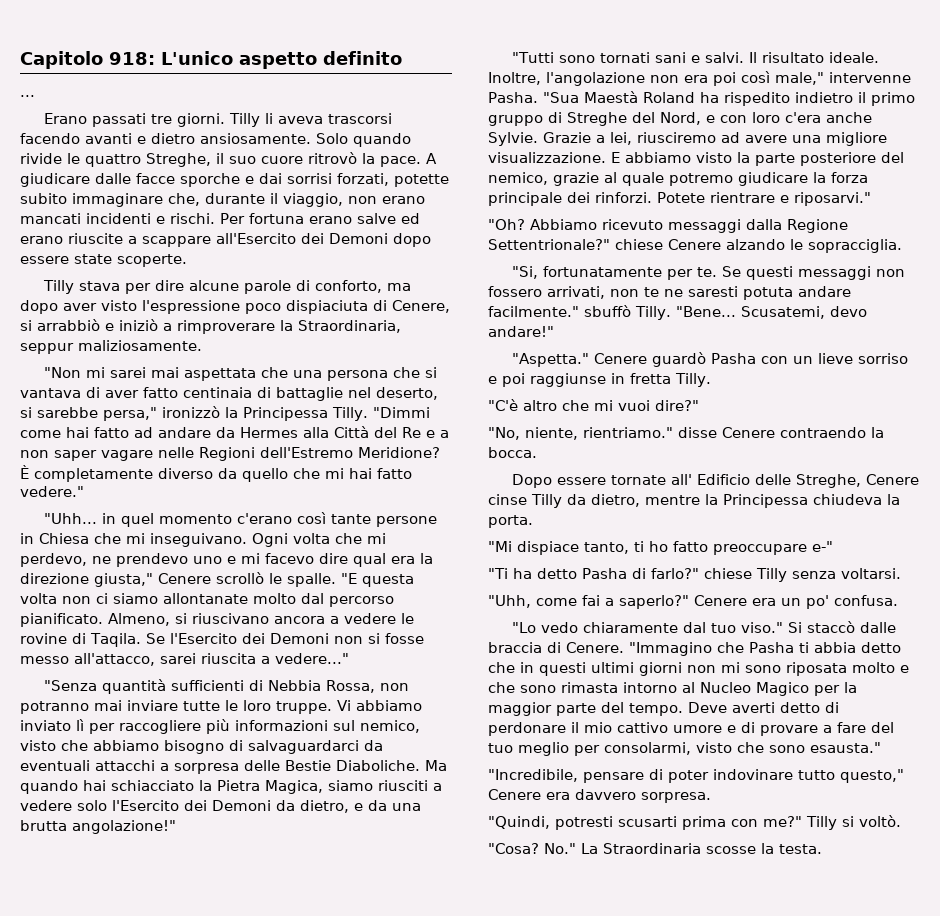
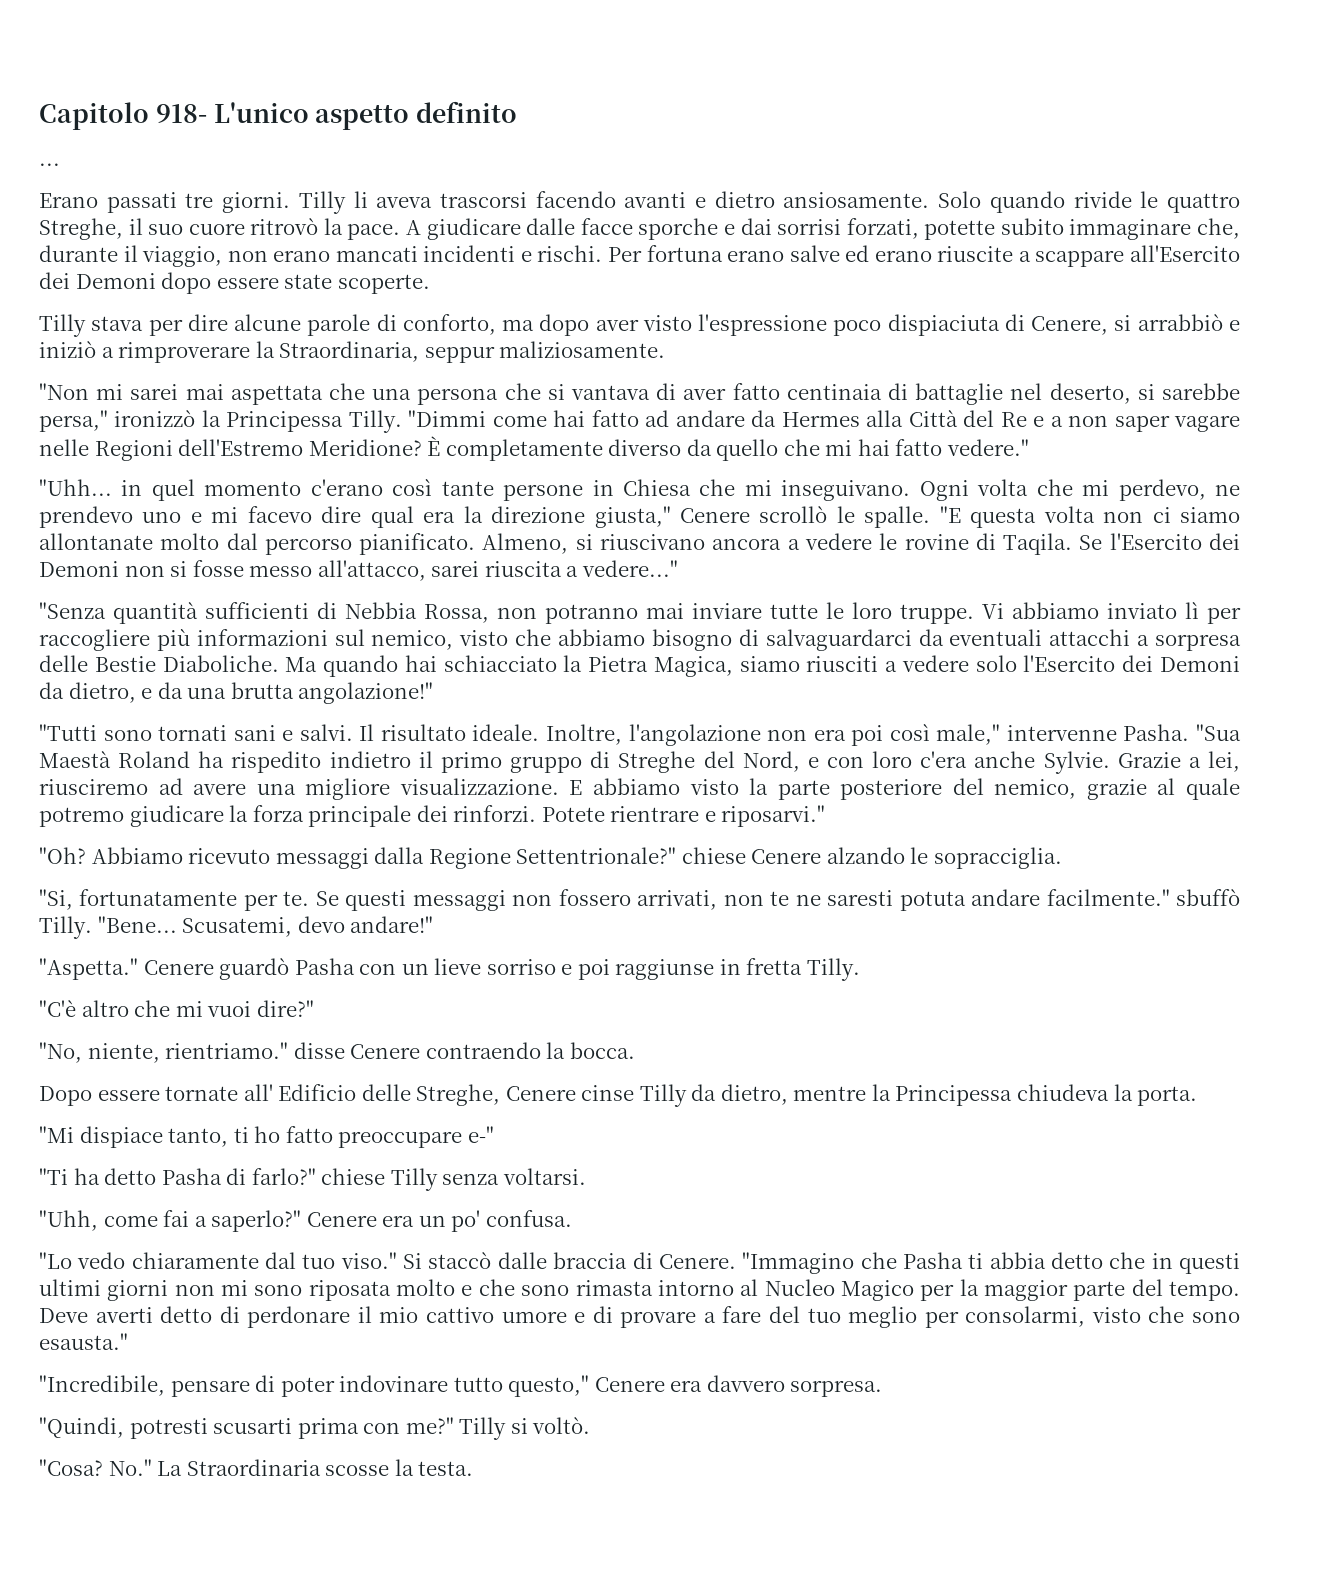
- Capitolo 918: L'unico aspetto definito
+ Capitolo 918- L'unico aspetto definito

